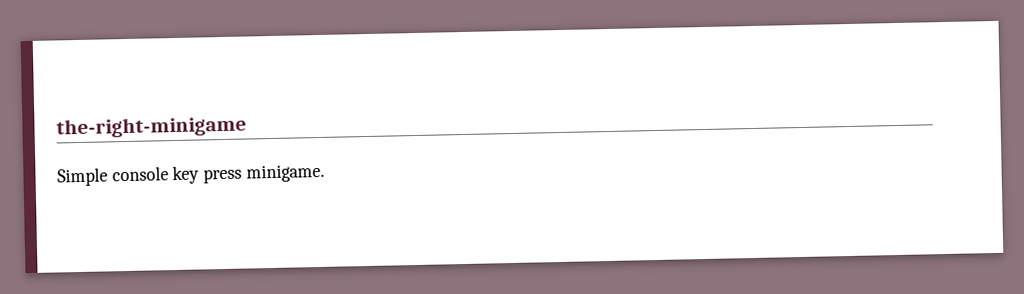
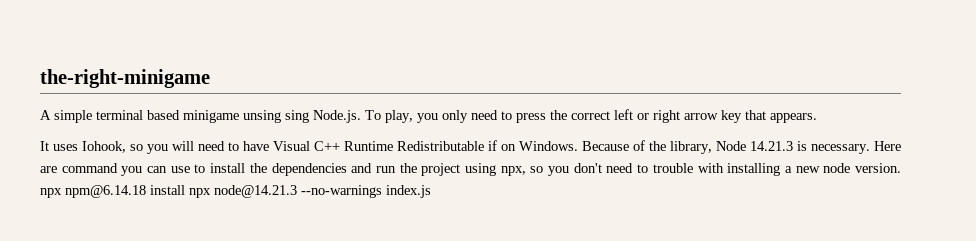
- Simple console key press minigame.
+ A simple terminal based minigame unsing sing Node.js. To play, you only need to press the correct left or right arrow key that appears.
+ It uses Iohook, so you will need to have Visual C++ Runtime Redistributable if on Windows. Because of the library, Node 14.21.3 is necessary. Here are command you can use to install the dependencies and run the project using npx, so you don't need to trouble with installing a new node version. npx npm@6.14.18 install npx node@14.21.3 --no-warnings index.js

